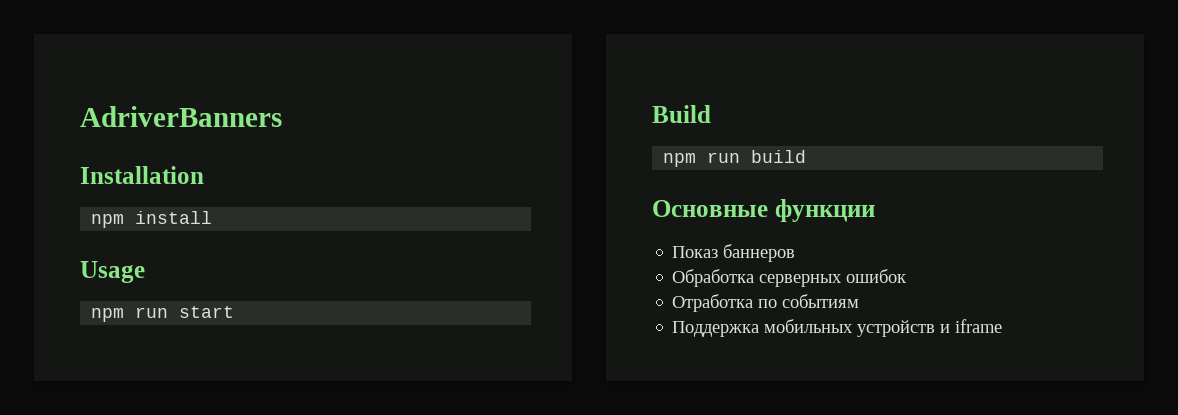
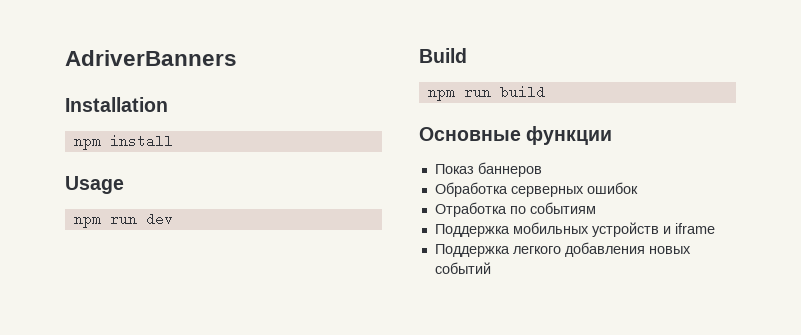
- npm run start
+ npm run dev
+ Поддержка легкого добавления новых событий

